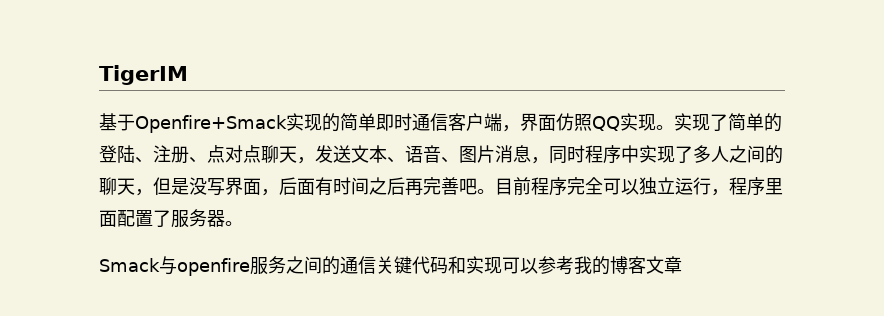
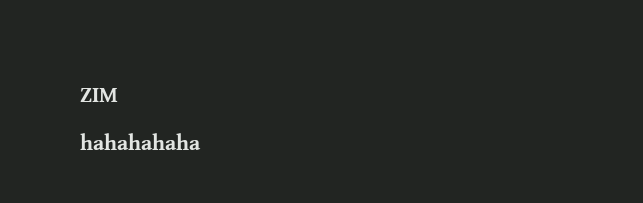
- TigerIM
- 基于Openfire+Smack实现的简单即时通信客户端，界面仿照QQ实现。实现了简单的登陆、注册、点对点聊天，发送文本、语音、图片消息，同时程序中实现了多人之间的聊天，但是没写界面，后面有时间之后再完善吧。目前程序完全可以独立运行，程序里面配置了服务器。
- Smack与openfire服务之间的通信关键代码和实现可以参考我的博客文章
+ ZIM
+ hahahahaha

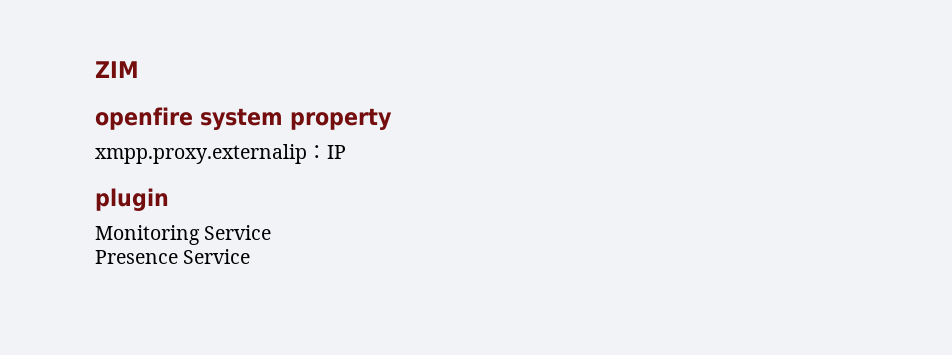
- hahahahaha
+ openfire system property
+ xmpp.proxy.externalip：IP
+ plugin
+ Monitoring Service
+ Presence Service

